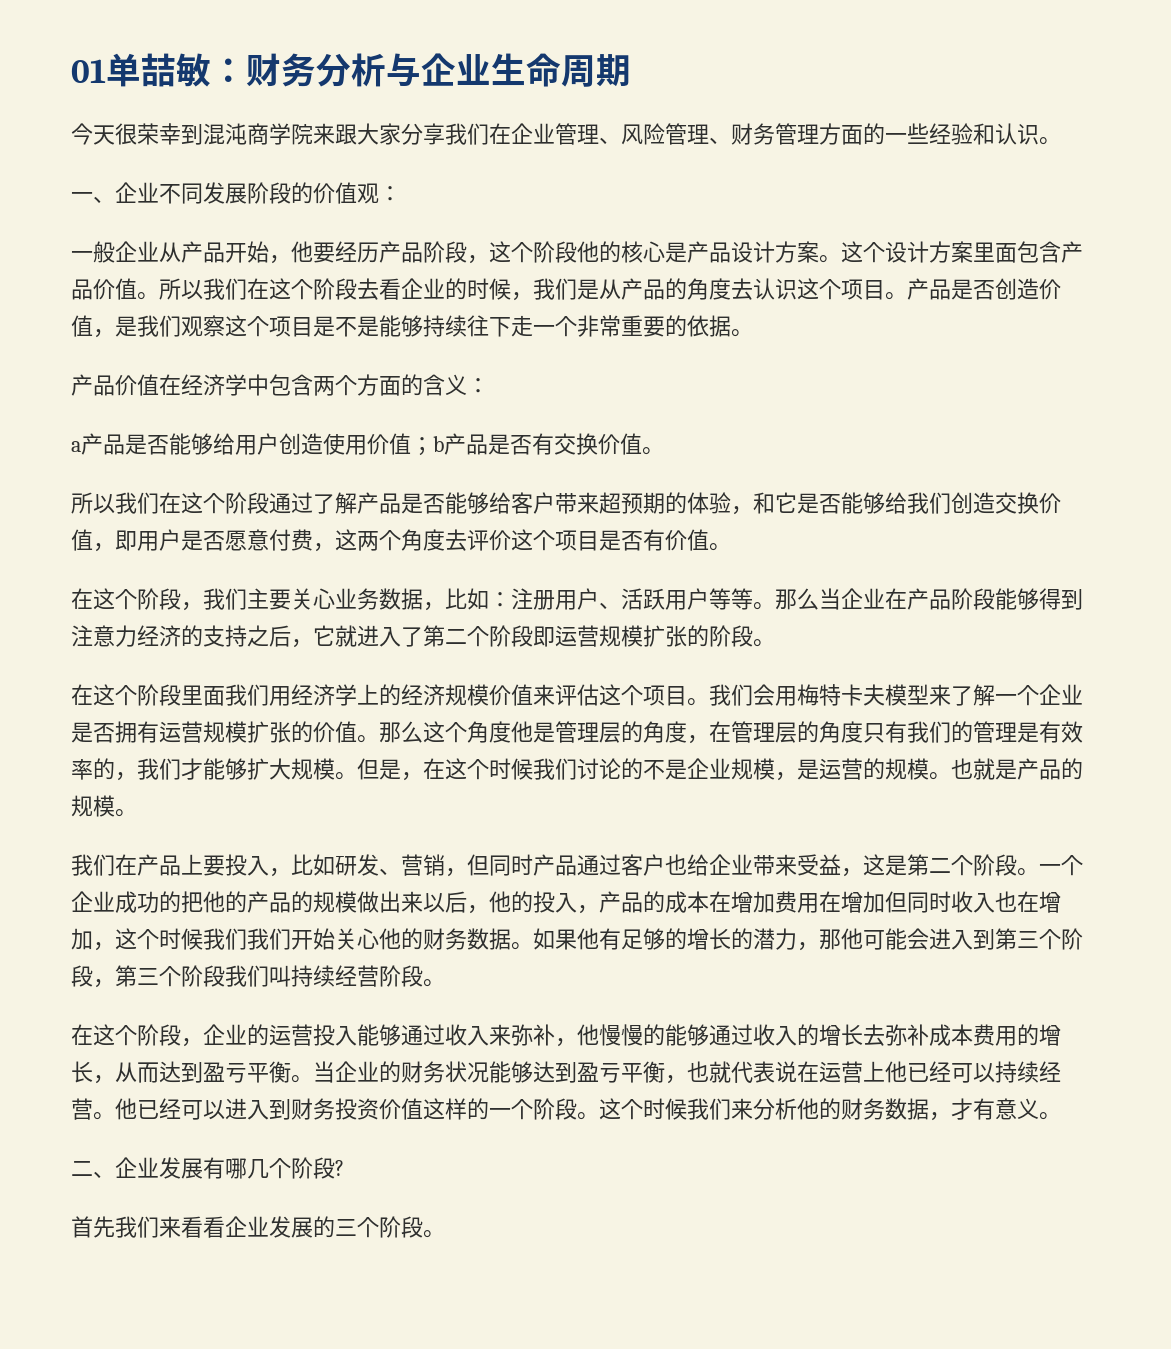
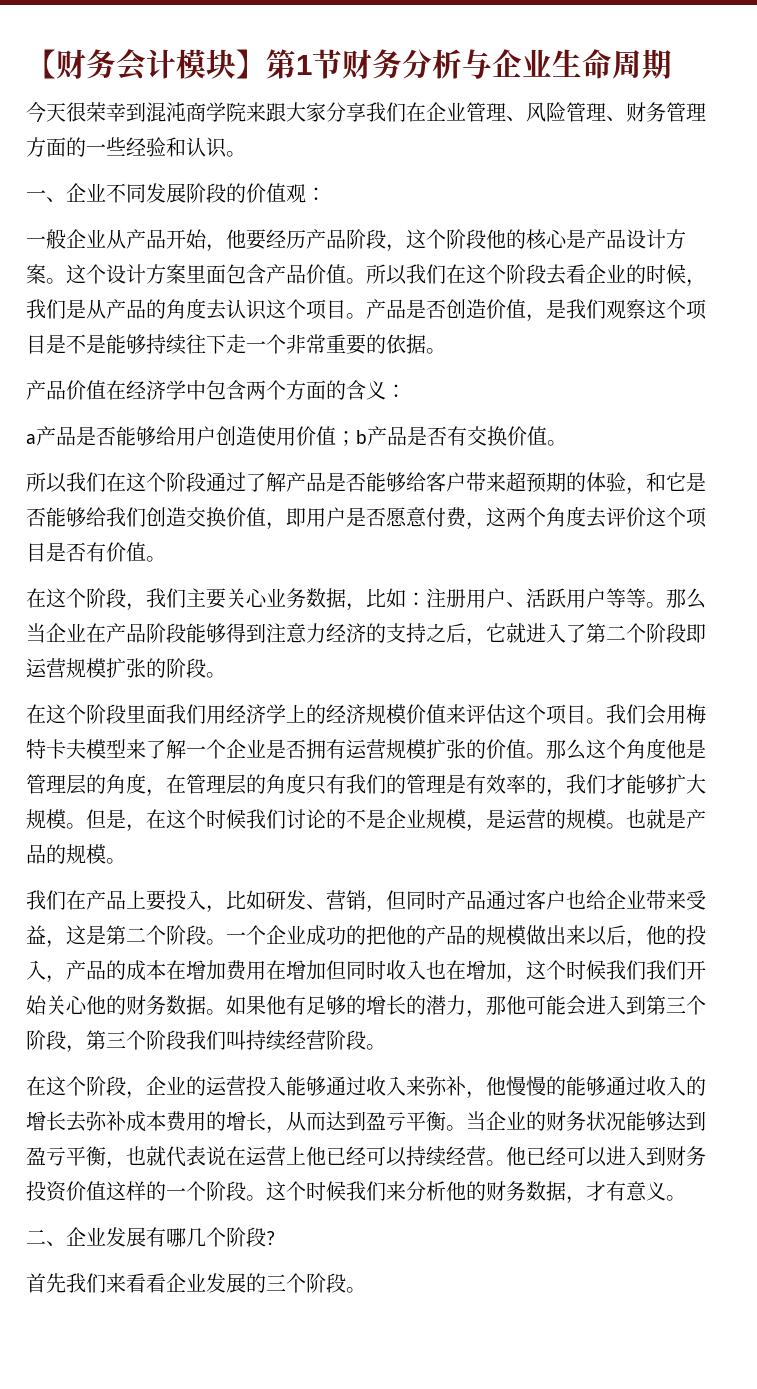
- 01单喆敏：财务分析与企业生命周期
+ 【财务会计模块】第1节财务分析与企业生命周期

